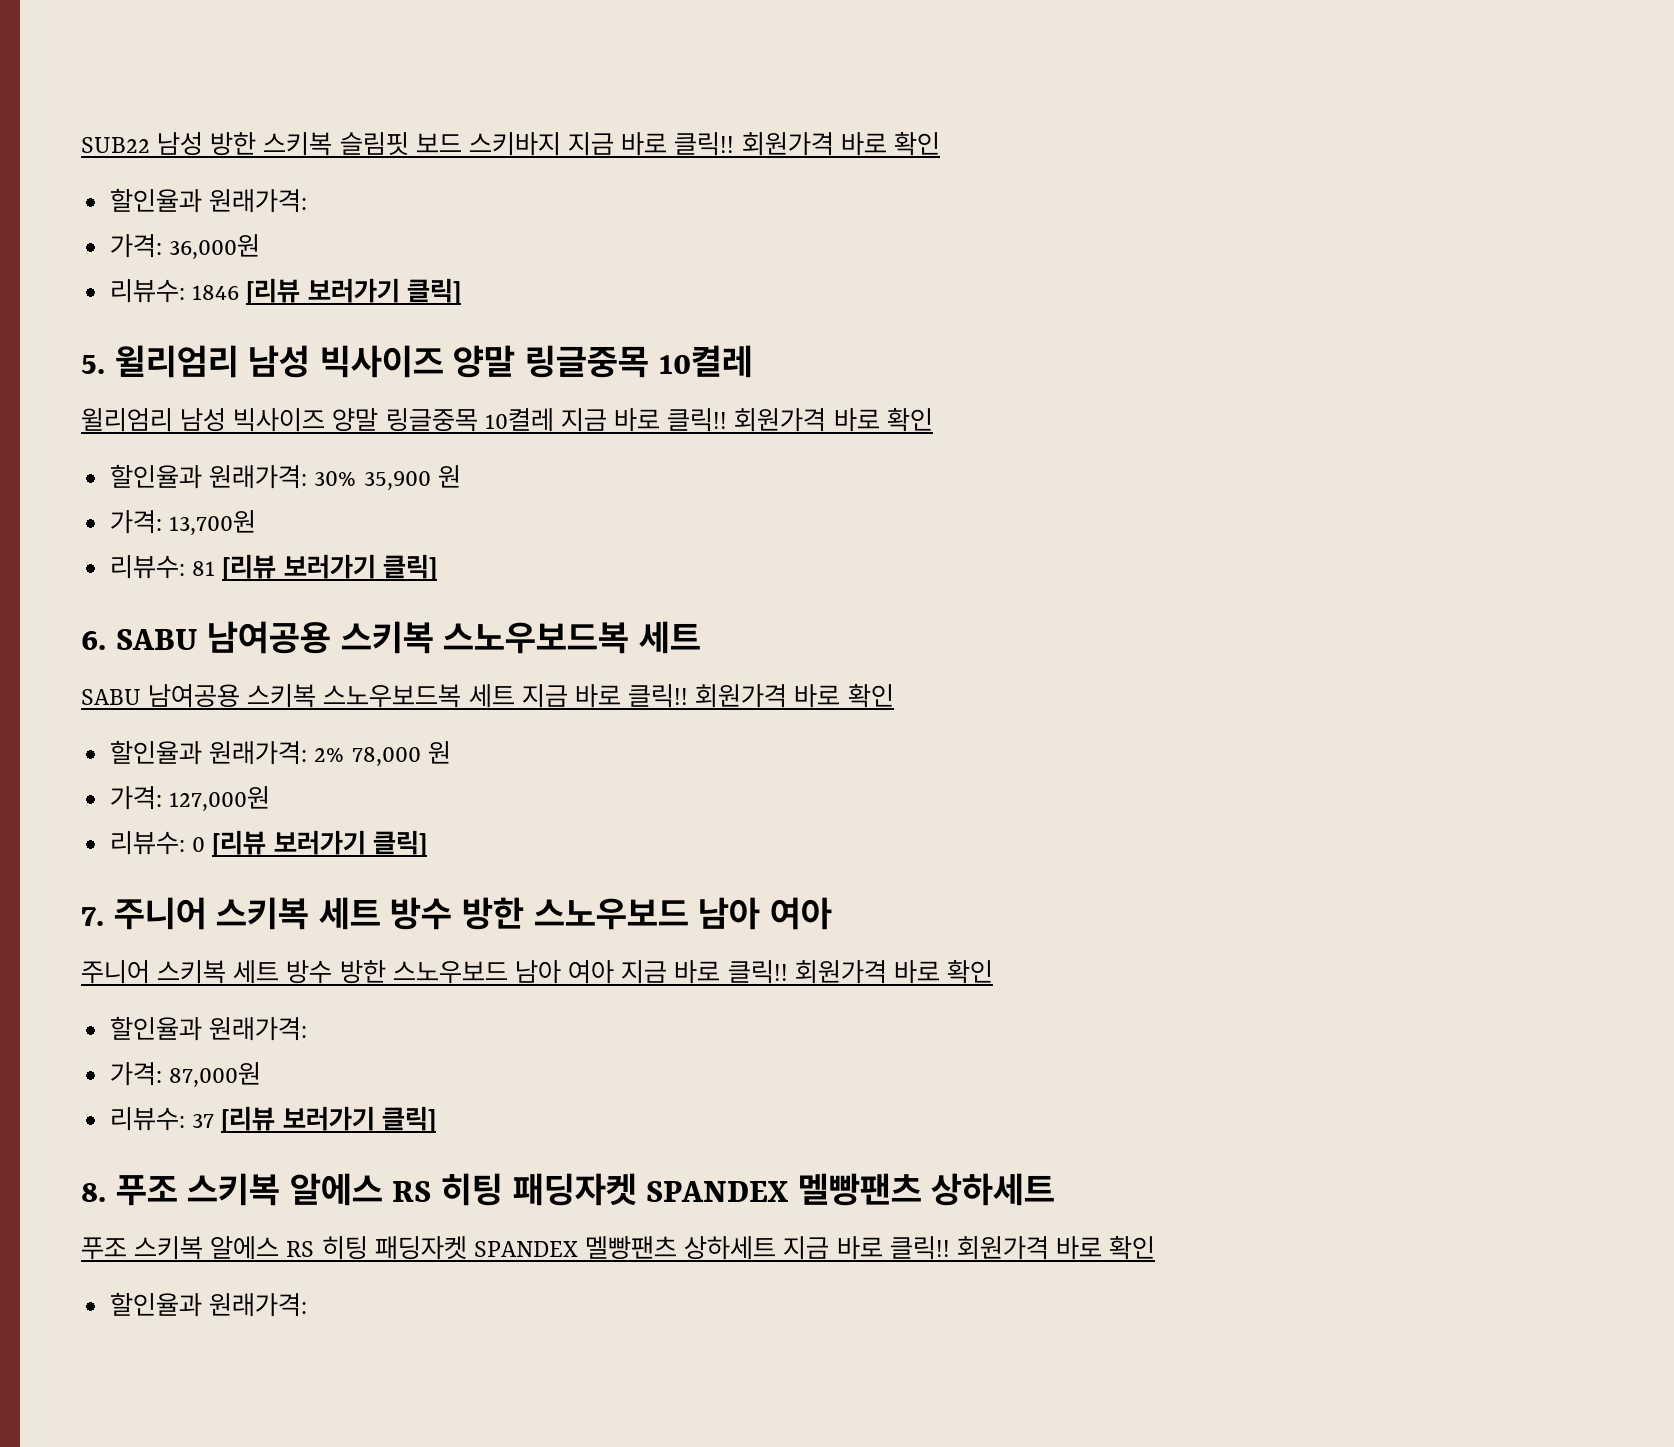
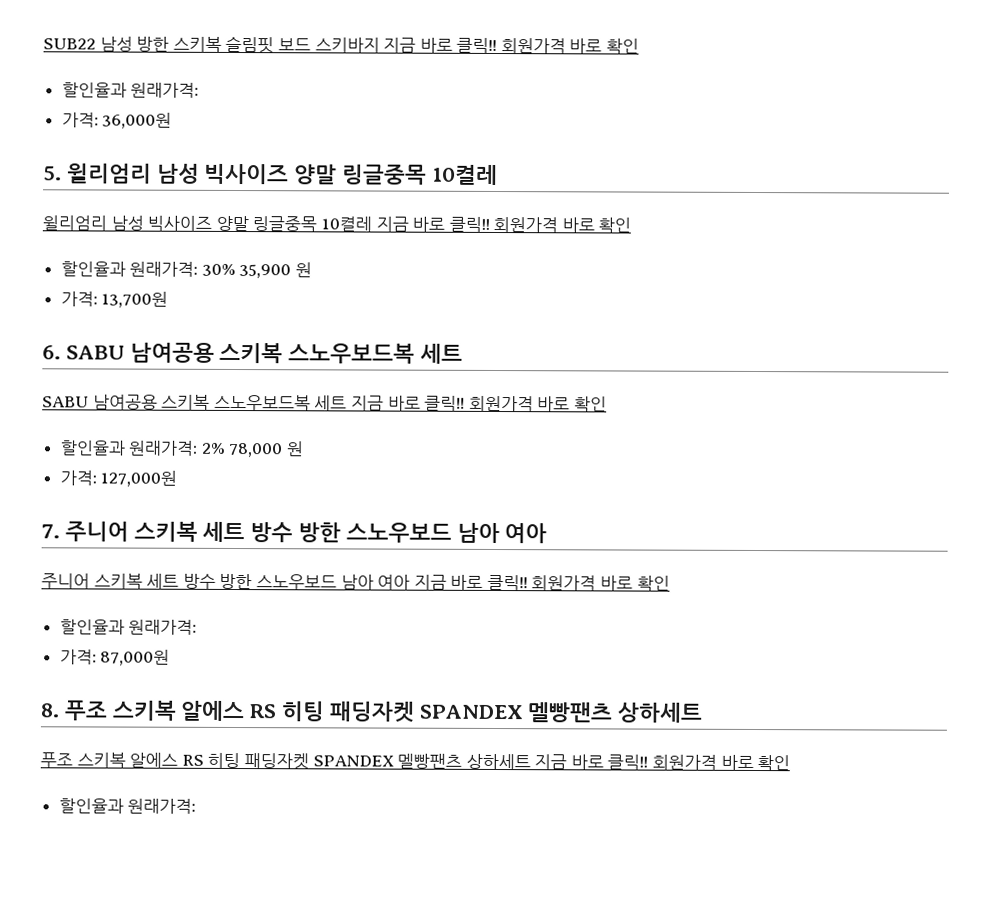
- 리뷰수: 1846 [리뷰 보러가기 클릭]
- 리뷰수: 81 [리뷰 보러가기 클릭]
- 리뷰수: 0 [리뷰 보러가기 클릭]
- 리뷰수: 37 [리뷰 보러가기 클릭]

